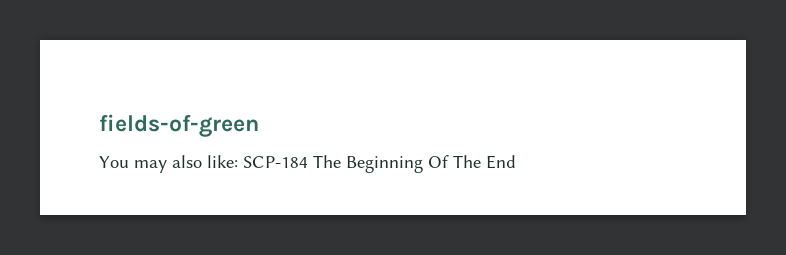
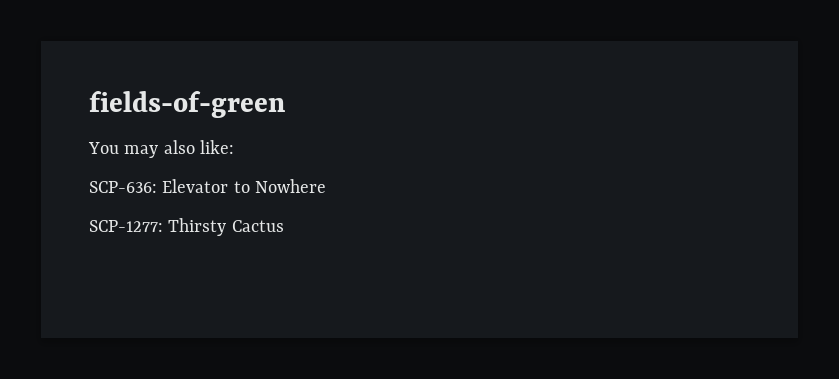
- You may also like: SCP-184 The Beginning Of The End
+ You may also like:
+ SCP-636: Elevator to Nowhere
+ SCP-1277: Thirsty Cactus

